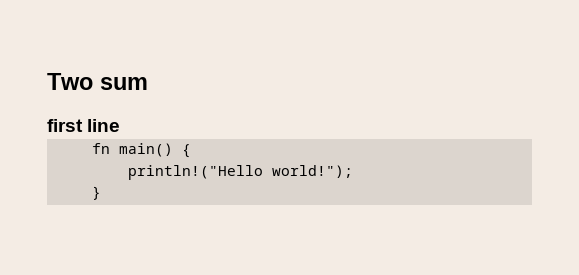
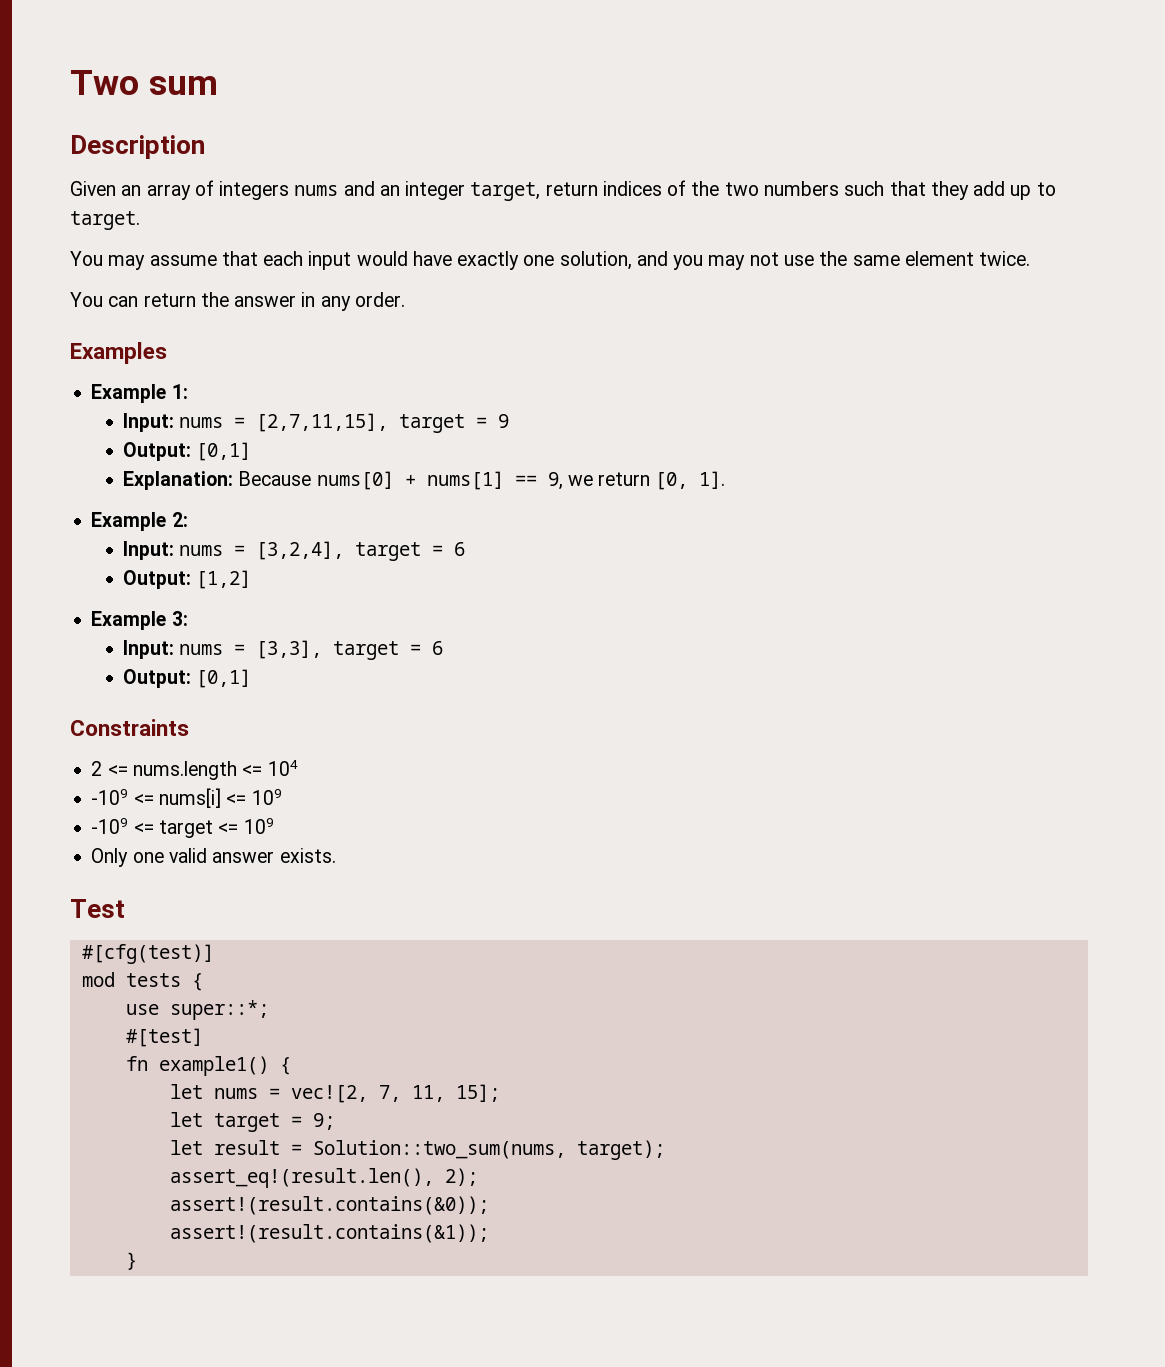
- first line
+ Description
+ Given an array of integers nums and an integer target, return indices of the two numbers such that they add up to target.
+ You may assume that each input would have exactly one solution, and you may not use the same element twice.
+ You can return the answer in any order.
+ Examples
+ Example 1:
+ Input: nums = [2,7,11,15], target = 9
+ Output: [0,1]
+ Explanation: Because nums[0] + nums[1] == 9, we return [0, 1].
+ Example 2:
+ Input: nums = [3,2,4], target = 6
+ Output: [1,2]
+ Example 3:
+ Input: nums = [3,3], target = 6
+ Output: [0,1]
+ Constraints
+ 2 <= nums.length <= 104
+ -109 <= nums[i] <= 109
+ -109 <= target <= 109
+ Only one valid answer exists.
+ Test
+ #[cfg(test)]
+ mod tests {
+ use super::*;
+ #[test]
- fn main() {
- println!("Hello world!");
+ fn example1() {
+ let nums = vec![2, 7, 11, 15];
+ let target = 9;
+ let result = Solution::two_sum(nums, target);
+ assert_eq!(result.len(), 2);
+ assert!(result.contains(&0));
+ assert!(result.contains(&1));

